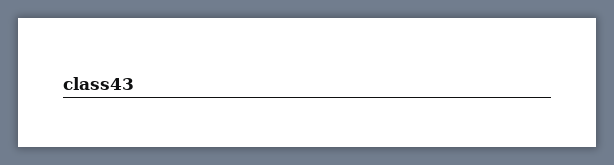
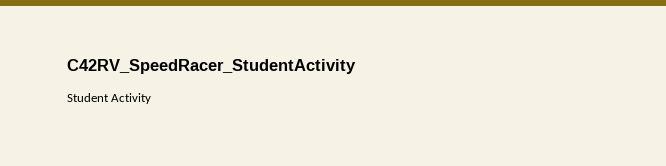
- class43
+ C42RV_SpeedRacer_StudentActivity
+ Student Activity

